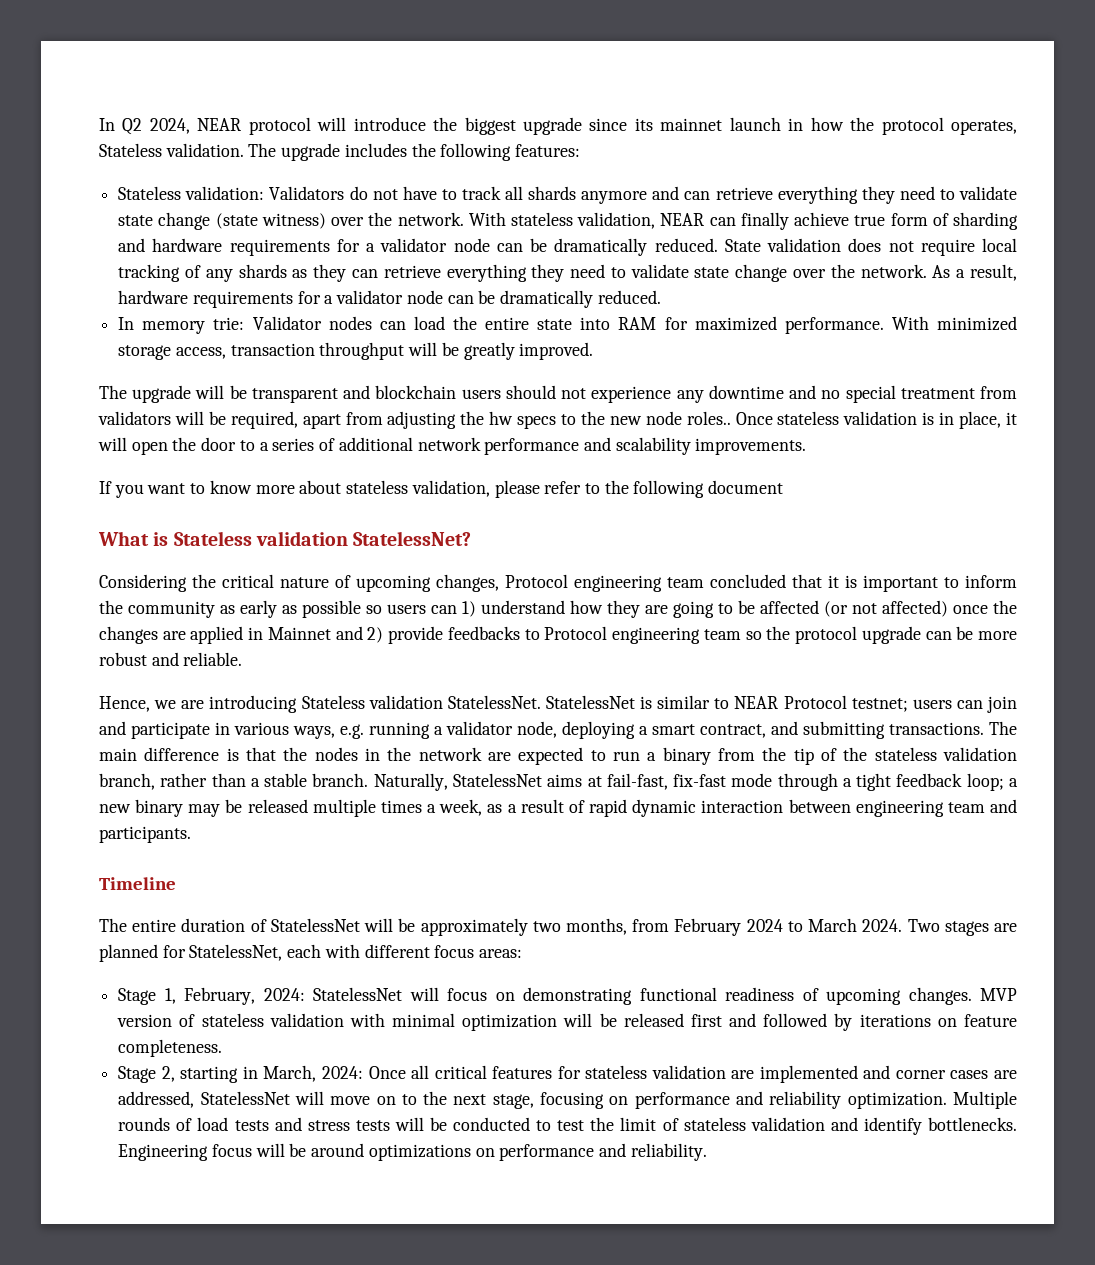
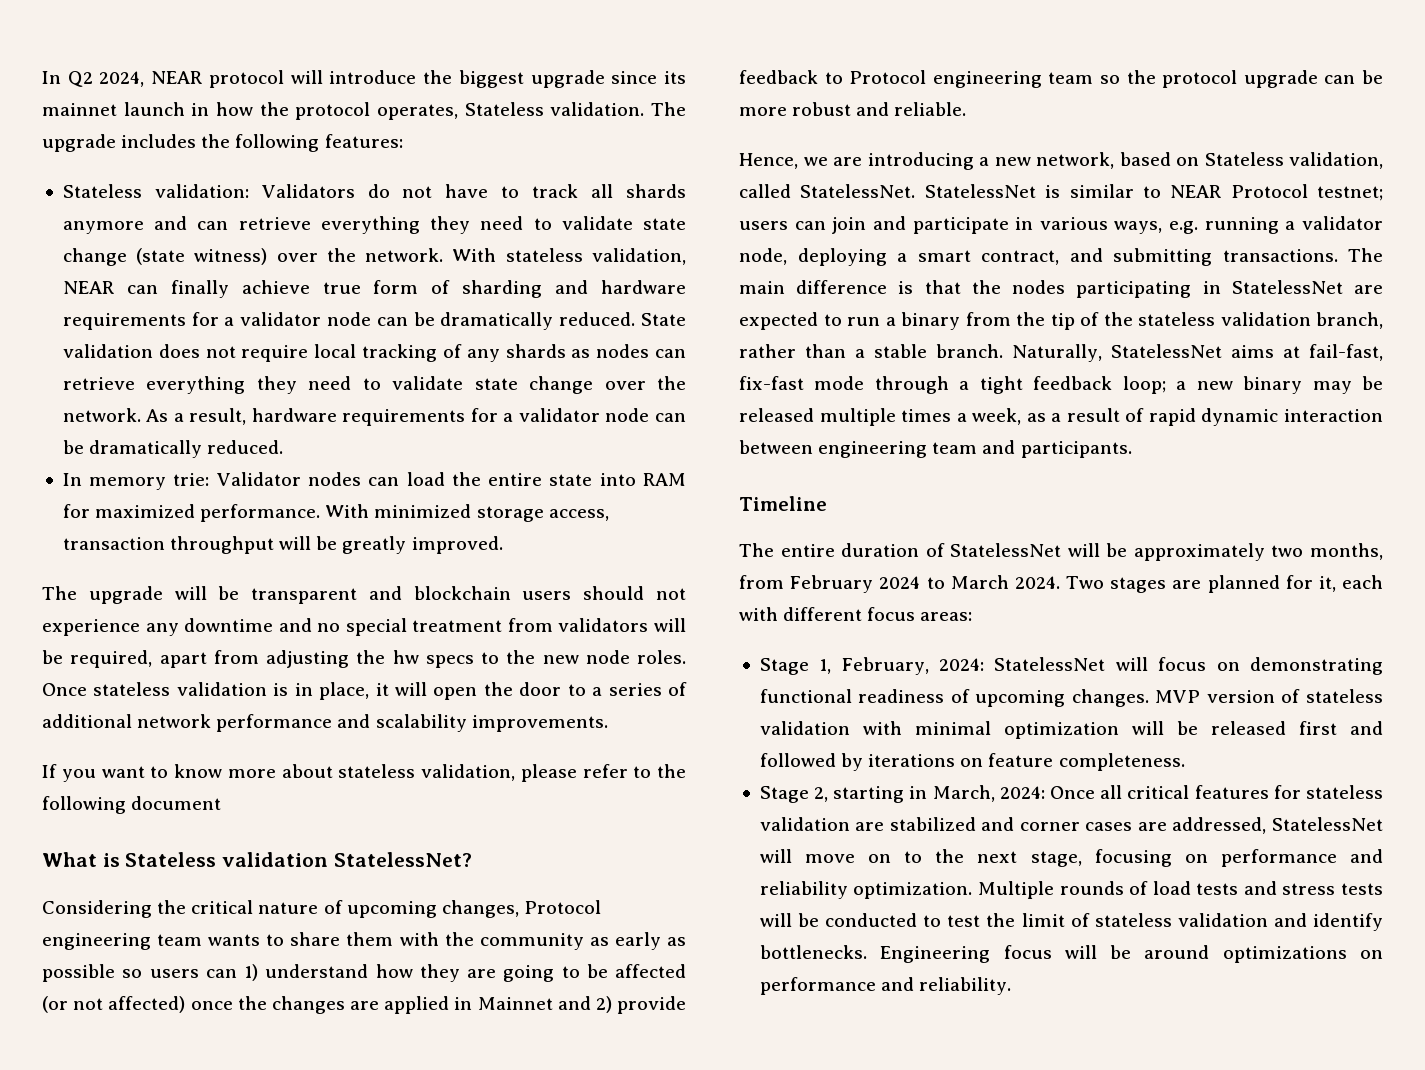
- State validation does not require local tracking of any shards as they can retrieve everything they need to validate state change over the network.
+ State validation does not require local tracking of any shards as nodes can retrieve everything they need to validate state change over the network.
- The upgrade will be transparent and blockchain users should not experience any downtime and no special treatment from validators will be required, apart from adjusting the hw specs to the new node roles..
+ The upgrade will be transparent and blockchain users should not experience any downtime and no special treatment from validators will be required, apart from adjusting the hw specs to the new node roles.
- Considering the critical nature of upcoming changes, Protocol engineering team concluded that it is important to inform the community as early as possible so users can 1) understand how they are going to be affected (or not affected) once the changes are applied in Mainnet and 2) provide feedbacks to Protocol engineering team so the protocol upgrade can be more robust and reliable.
+ Considering the critical nature of upcoming changes, Protocol engineering team wants to share them with the community as early as possible so users can 1) understand how they are going to be affected (or not affected) once the changes are applied in Mainnet and 2) provide feedback to Protocol engineering team so the protocol upgrade can be more robust and reliable.
- Hence, we are introducing Stateless validation StatelessNet.
+ Hence, we are introducing a new network, based on Stateless validation, called StatelessNet.
- The main difference is that the nodes in the network are expected to run a binary from the tip of the stateless validation branch, rather than a stable branch.
+ The main difference is that the nodes participating in StatelessNet are expected to run a binary from the tip of the stateless validation branch, rather than a stable branch.
- Two stages are planned for StatelessNet, each with different focus areas:
+ Two stages are planned for it, each with different focus areas:
- Stage 2, starting in March, 2024: Once all critical features for stateless validation are implemented and corner cases are addressed, StatelessNet will move on to the next stage, focusing on performance and reliability optimization.
+ Stage 2, starting in March, 2024: Once all critical features for stateless validation are stabilized and corner cases are addressed, StatelessNet will move on to the next stage, focusing on performance and reliability optimization.

